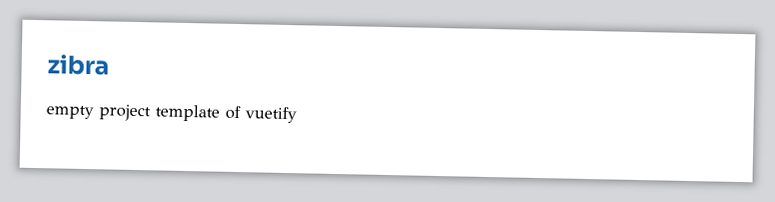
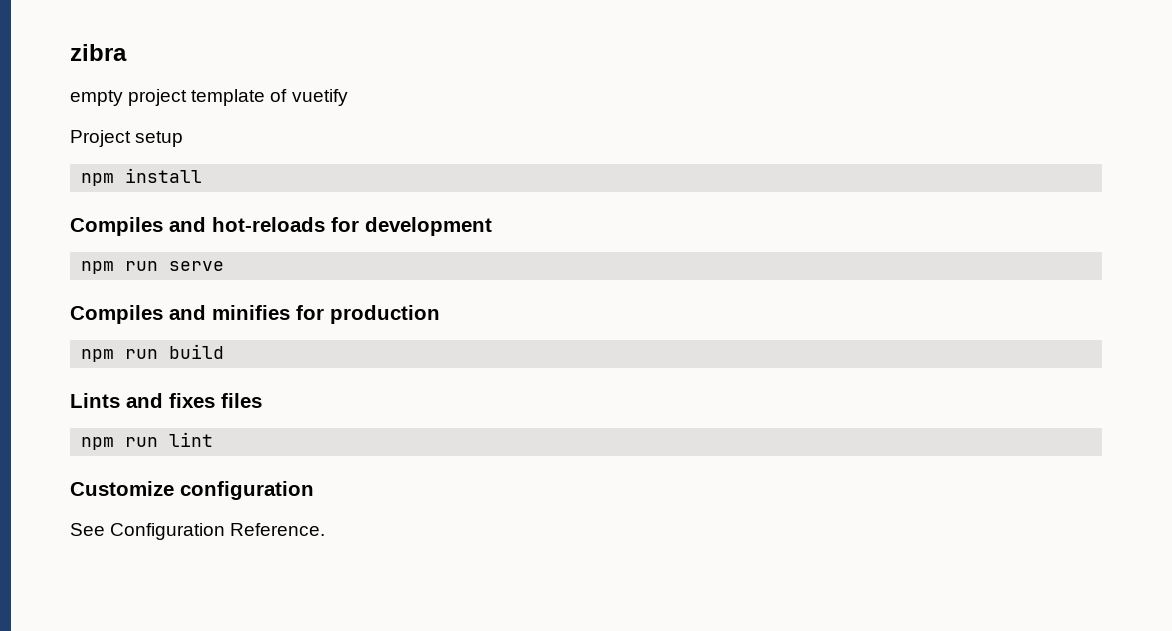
+ Project setup
+ npm install
+ Compiles and hot-reloads for development
+ npm run serve
+ Compiles and minifies for production
+ npm run build
+ Lints and fixes files
+ npm run lint
+ Customize configuration
+ See Configuration Reference.

